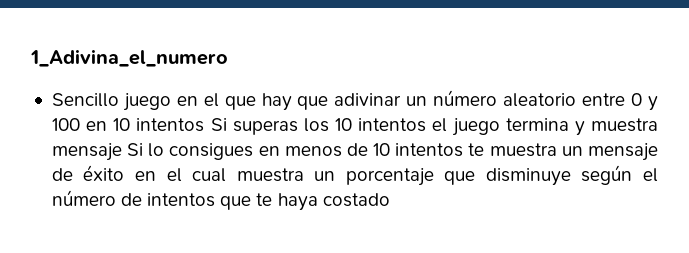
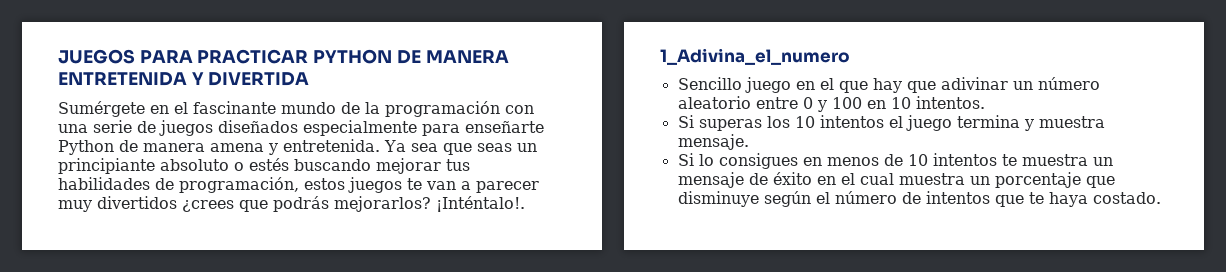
+ JUEGOS PARA PRACTICAR PYTHON DE MANERA ENTRETENIDA Y DIVERTIDA
+ Sumérgete en el fascinante mundo de la programación con una serie de juegos diseñados especialmente para enseñarte Python de manera amena y entretenida. Ya sea que seas un principiante absoluto o estés buscando mejorar tus habilidades de programación, estos juegos te van a parecer muy divertidos ¿crees que podrás mejorarlos? ¡Inténtalo!.
- Sencillo juego en el que hay que adivinar un número aleatorio entre 0 y 100 en 10 intentos Si superas los 10 intentos el juego termina y muestra mensaje Si lo consigues en menos de 10 intentos te muestra un mensaje de éxito en el cual muestra un porcentaje que disminuye según el número de intentos que te haya costado
+ Sencillo juego en el que hay que adivinar un número aleatorio entre 0 y 100 en 10 intentos.
+ Si superas los 10 intentos el juego termina y muestra mensaje.
+ Si lo consigues en menos de 10 intentos te muestra un mensaje de éxito en el cual muestra un porcentaje que disminuye según el número de intentos que te haya costado.

